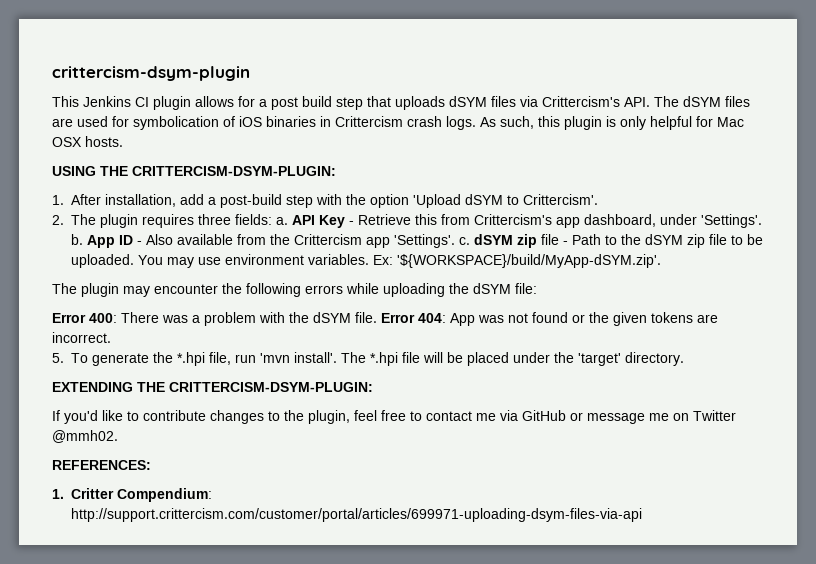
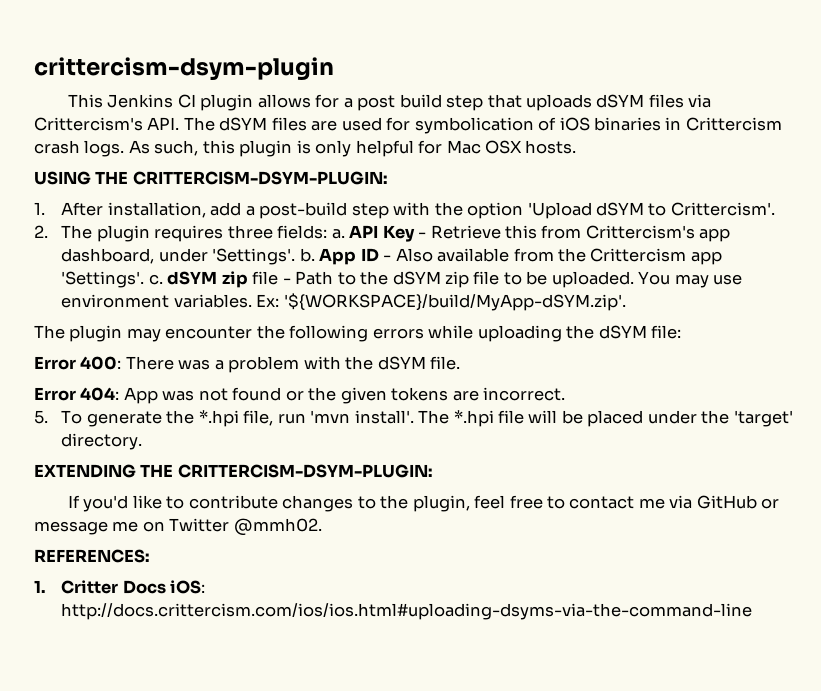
- Error 400: There was a problem with the dSYM file. Error 404: App was not found or the given tokens are incorrect.
+ Error 400: There was a problem with the dSYM file.
+ Error 404: App was not found or the given tokens are incorrect.
- 1. Critter Compendium: http://support.crittercism.com/customer/portal/articles/699971-uploading-dsym-files-via-api
+ 1. Critter Docs iOS: http://docs.crittercism.com/ios/ios.html#uploading-dsyms-via-the-command-line

